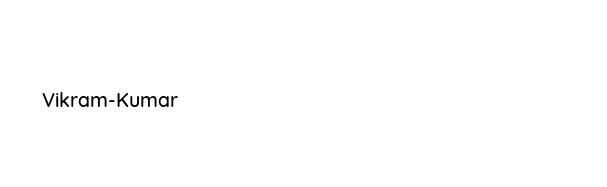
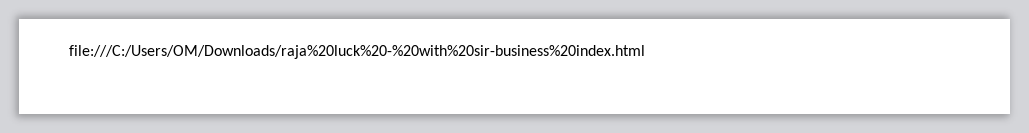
- Vikram-Kumar
+ file:///C:/Users/OM/Downloads/raja%20luck%20-%20with%20sir-business%20index.html

